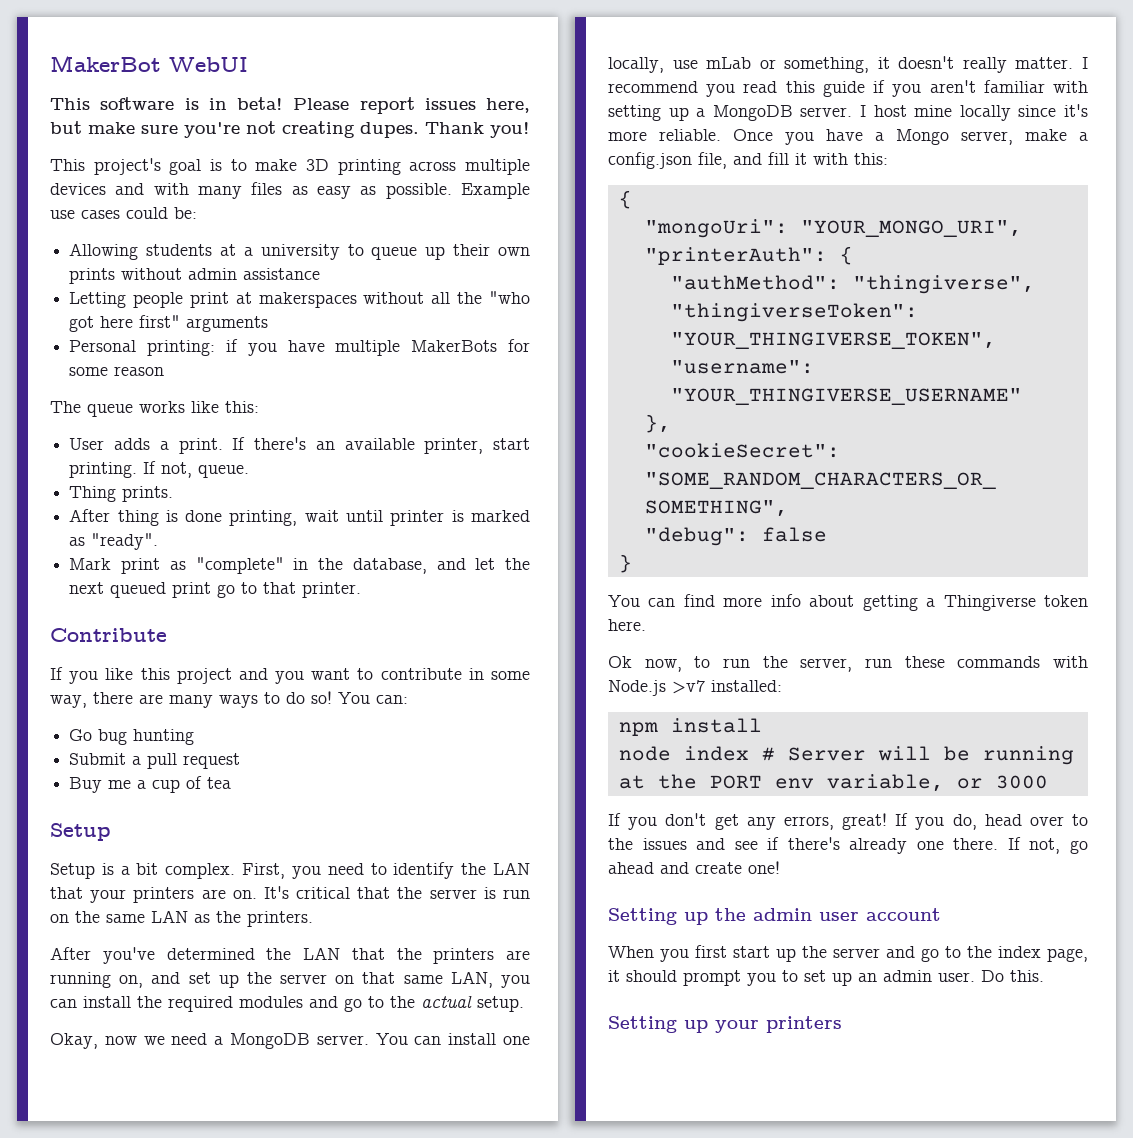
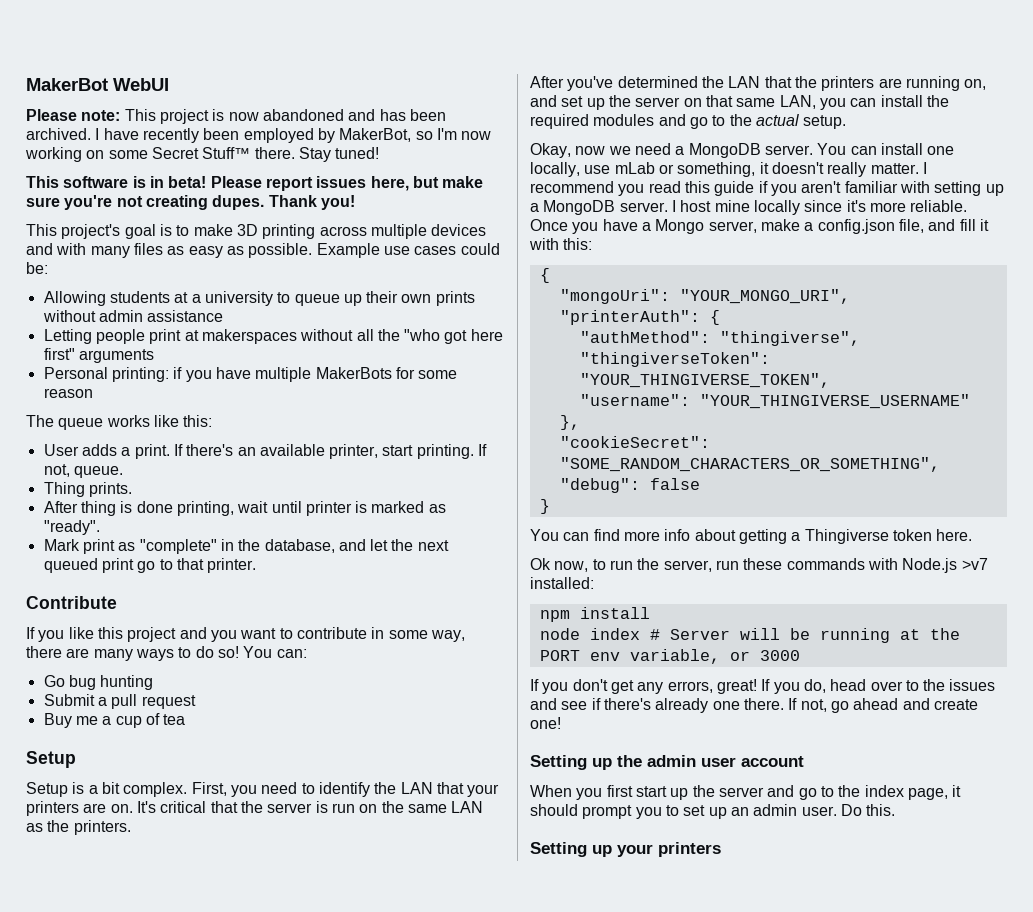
+ Please note: This project is now abandoned and has been archived. I have recently been employed by MakerBot, so I'm now working on some Secret Stuff™ there. Stay tuned!

